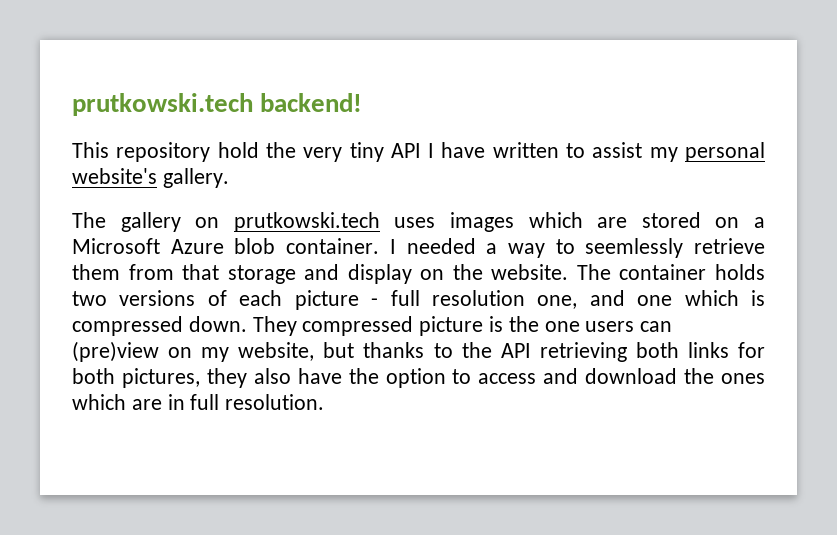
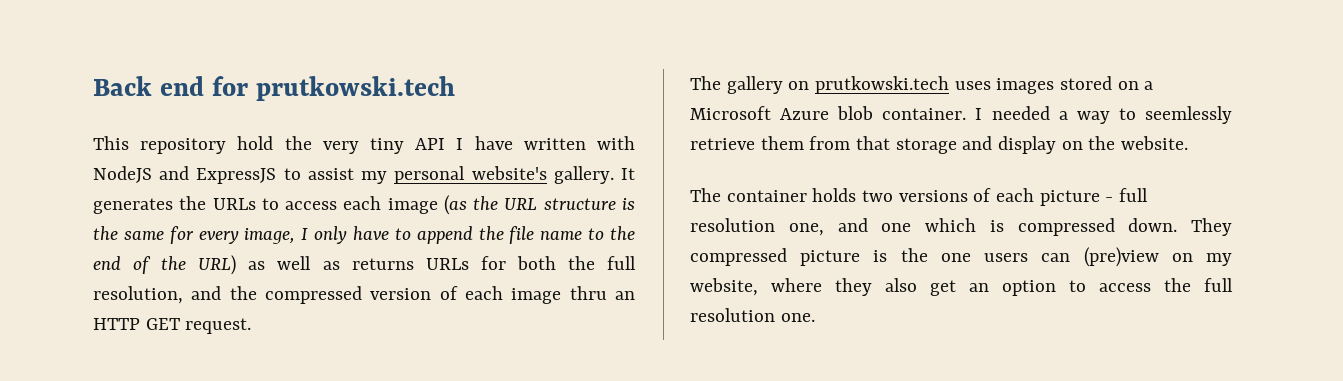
- prutkowski.tech backend!
+ Back end for prutkowski.tech
- This repository hold the very tiny API I have written to assist my personal website's gallery.
+ This repository hold the very tiny API I have written with NodeJS and ExpressJS to assist my personal website's gallery. It generates the URLs to access each image (as the URL structure is the same for every image, I only have to append the file name to the end of the URL) as well as returns URLs for both the full resolution, and the compressed version of each image thru an HTTP GET request.
- The gallery on prutkowski.tech uses images which are stored on a Microsoft Azure blob container.
+ The gallery on prutkowski.tech uses images stored on a Microsoft Azure blob container.
- I needed a way to seemlessly retrieve them from that storage and display on the website. The container holds two versions of each picture - full resolution one, and one which is compressed down.
+ I needed a way to seemlessly retrieve them from that storage and display on the website.
+ The container holds two versions of each picture - full resolution one, and one which is compressed down.
- They compressed picture is the one users can (pre)view on my website, but thanks to the API retrieving both links for both pictures, they also have the option to access and download the ones which are in full resolution.
+ They compressed picture is the one users can (pre)view on my website, where they also get an option to access the full resolution one.

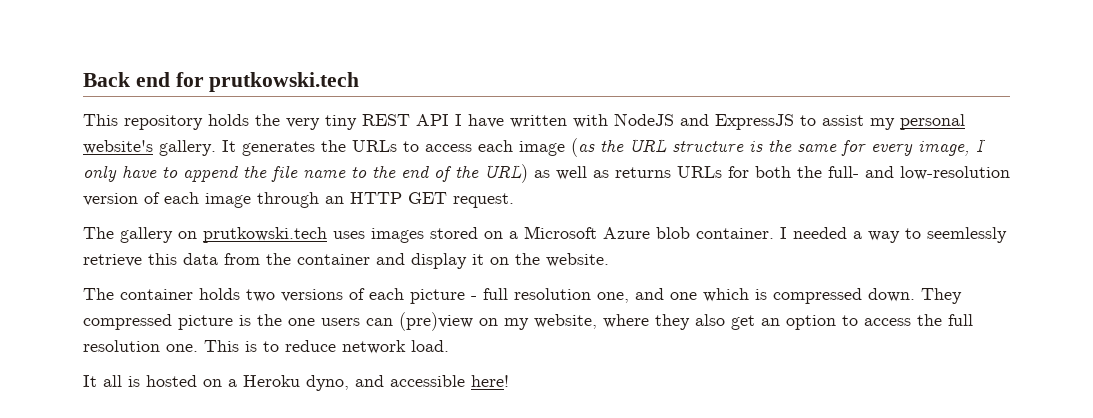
- This repository hold the very tiny API I have written with NodeJS and ExpressJS to assist my personal website's gallery.
+ This repository holds the very tiny REST API I have written with NodeJS and ExpressJS to assist my personal website's gallery.
- It generates the URLs to access each image (as the URL structure is the same for every image, I only have to append the file name to the end of the URL) as well as returns URLs for both the full resolution, and the compressed version of each image thru an HTTP GET request.
+ It generates the URLs to access each image (as the URL structure is the same for every image, I only have to append the file name to the end of the URL) as well as returns URLs for both the full- and low-resolution version of each image through an HTTP GET request.
- I needed a way to seemlessly retrieve them from that storage and display on the website.
+ I needed a way to seemlessly retrieve this data from the container and display it on the website.
+ This is to reduce network load.
+ It all is hosted on a Heroku dyno, and accessible here!

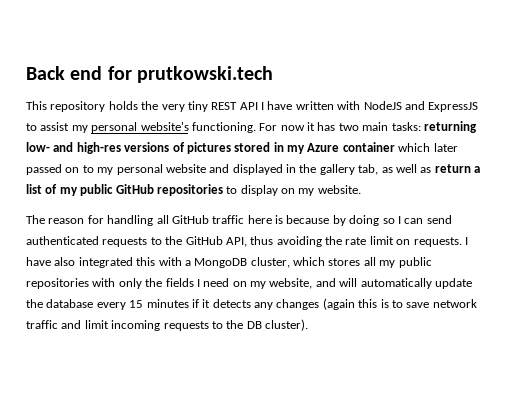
- This repository holds the very tiny REST API I have written with NodeJS and ExpressJS to assist my personal website's gallery. It generates the URLs to access each image (as the URL structure is the same for every image, I only have to append the file name to the end of the URL) as well as returns URLs for both the full- and low-resolution version of each image through an HTTP GET request.
- The gallery on prutkowski.tech uses images stored on a Microsoft Azure blob container. I needed a way to seemlessly retrieve this data from the container and display it on the website.
- The container holds two versions of each picture - full resolution one, and one which is compressed down. They compressed picture is the one users can (pre)view on my website, where they also get an option to access the full resolution one. This is to reduce network load.
- It all is hosted on a Heroku dyno, and accessible here!
+ This repository holds the very tiny REST API I have written with NodeJS and ExpressJS to assist my personal website's functioning. For now it has two main tasks: returning low- and high-res versions of pictures stored in my Azure container which later passed on to my personal website and displayed in the gallery tab, as well as return a list of my public GitHub repositories to display on my website.
+ The reason for handling all GitHub traffic here is because by doing so I can send authenticated requests to the GitHub API, thus avoiding the rate limit on requests. I have also integrated this with a MongoDB cluster, which stores all my public repositories with only the fields I need on my website, and will automatically update the database every 15 minutes if it detects any changes (again this is to save network traffic and limit incoming requests to the DB cluster).

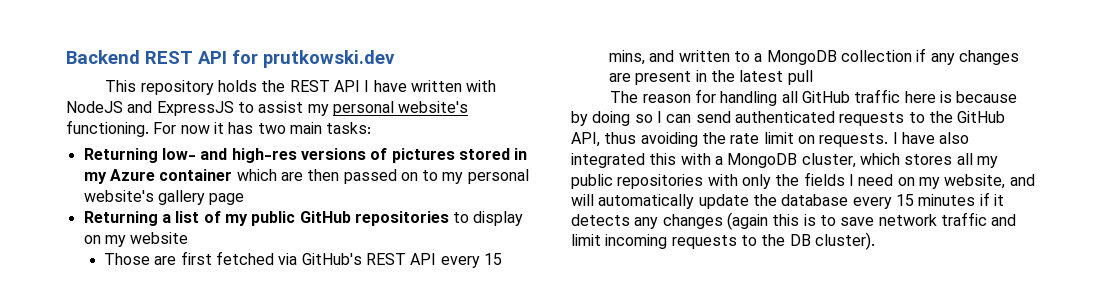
- Back end for prutkowski.tech
+ Backend REST API for prutkowski.dev
- This repository holds the very tiny REST API I have written with NodeJS and ExpressJS to assist my personal website's functioning.
+ This repository holds the REST API I have written with NodeJS and ExpressJS to assist my personal website's functioning.
- For now it has two main tasks: returning low- and high-res versions of pictures stored in my Azure container which later passed on to my personal website and displayed in the gallery tab, as well as return a list of my public GitHub repositories to display on my website.
+ For now it has two main tasks:
+ Returning low- and high-res versions of pictures stored in my Azure container which are then passed on to my personal website's gallery page
+ Returning a list of my public GitHub repositories to display on my website
+ Those are first fetched via GitHub's REST API every 15 mins, and written to a MongoDB collection if any changes are present in the latest pull

